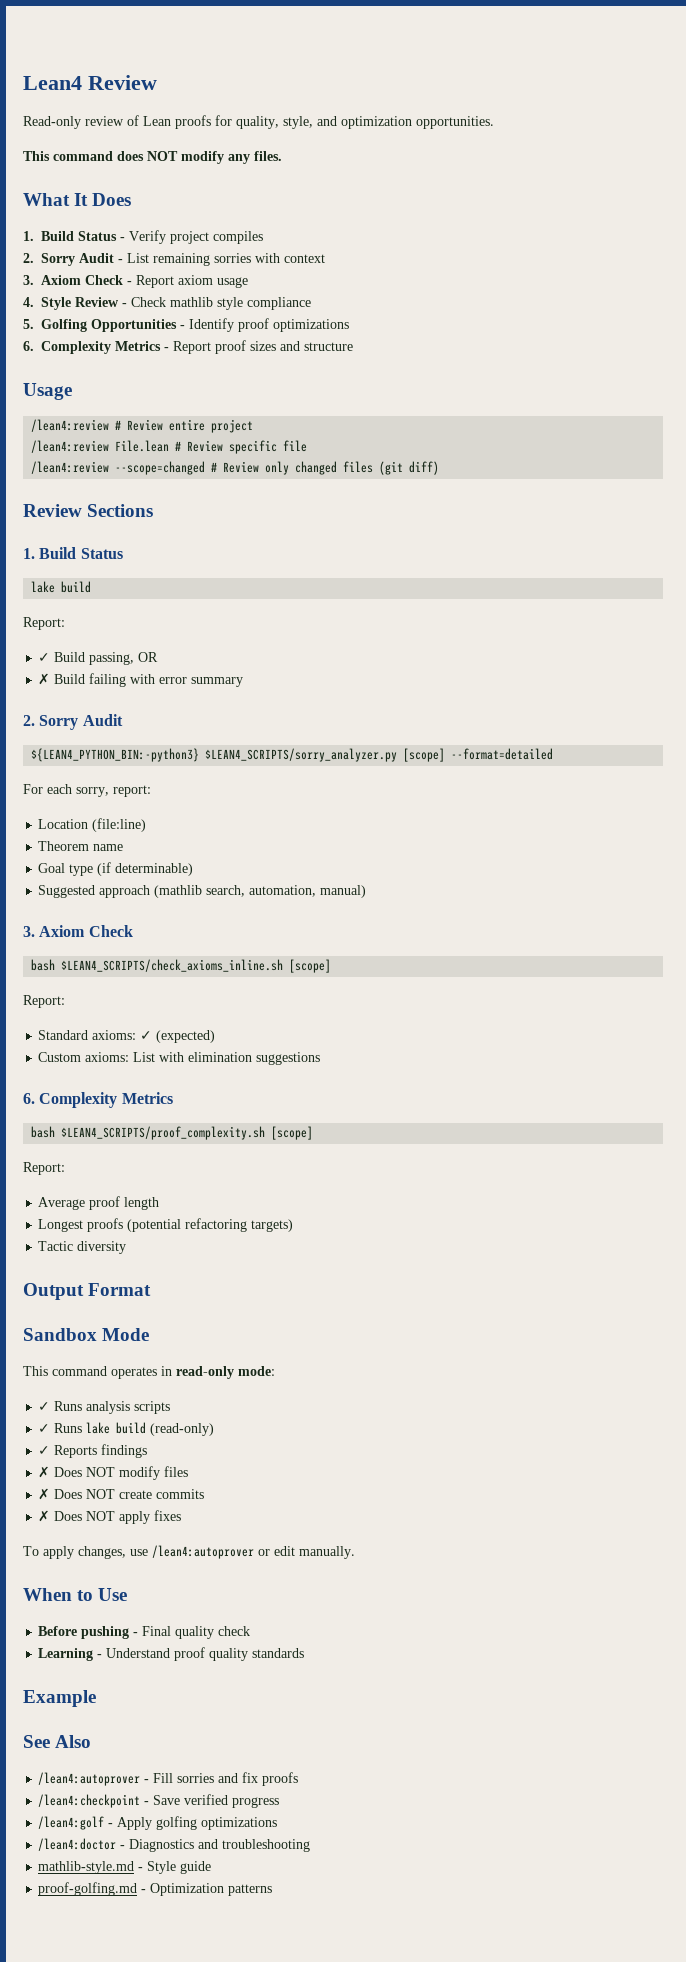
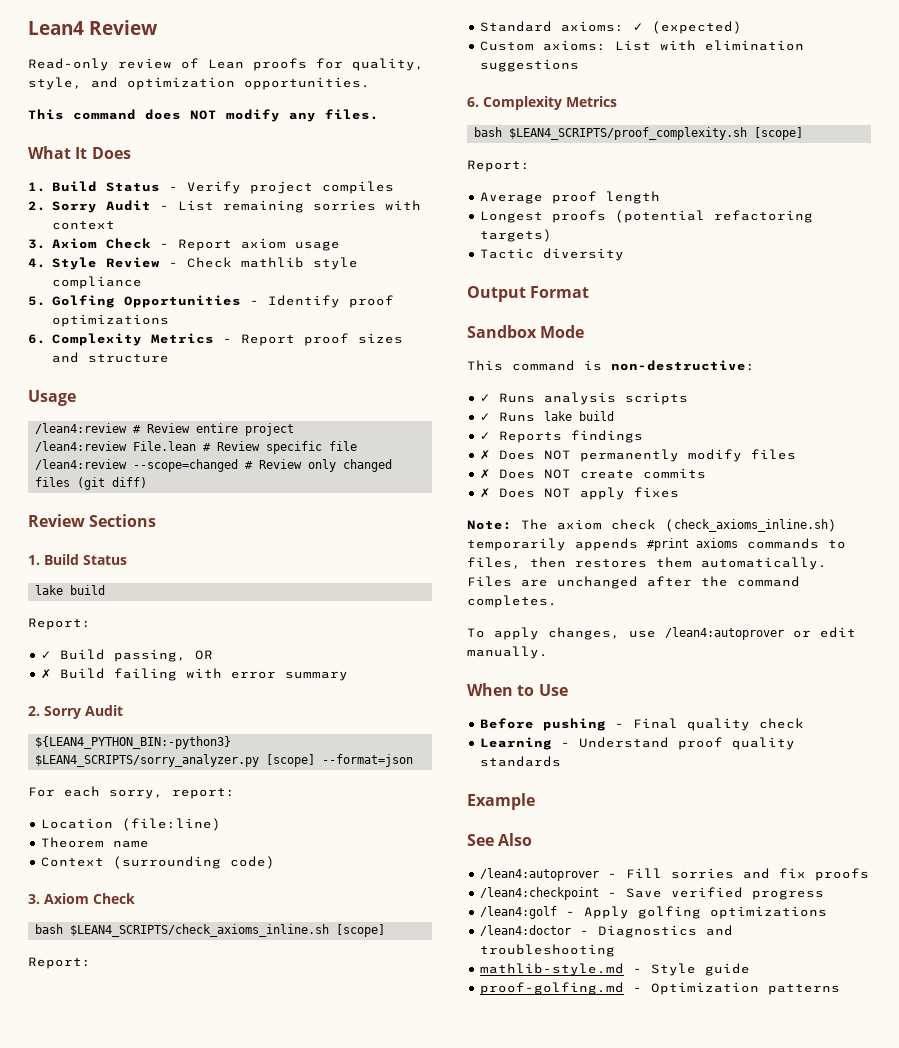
- ${LEAN4_PYTHON_BIN:-python3} $LEAN4_SCRIPTS/sorry_analyzer.py [scope] --format=detailed
+ ${LEAN4_PYTHON_BIN:-python3} $LEAN4_SCRIPTS/sorry_analyzer.py [scope] --format=json
- Goal type (if determinable)
- Suggested approach (mathlib search, automation, manual)
+ Context (surrounding code)
- This command operates in read-only mode:
+ This command is non-destructive:
- ✓ Runs lake build (read-only)
+ ✓ Runs lake build
- ✗ Does NOT modify files
+ ✗ Does NOT permanently modify files
+ Note: The axiom check (check_axioms_inline.sh) temporarily appends #print axioms commands to files, then restores them automatically. Files are unchanged after the command completes.

